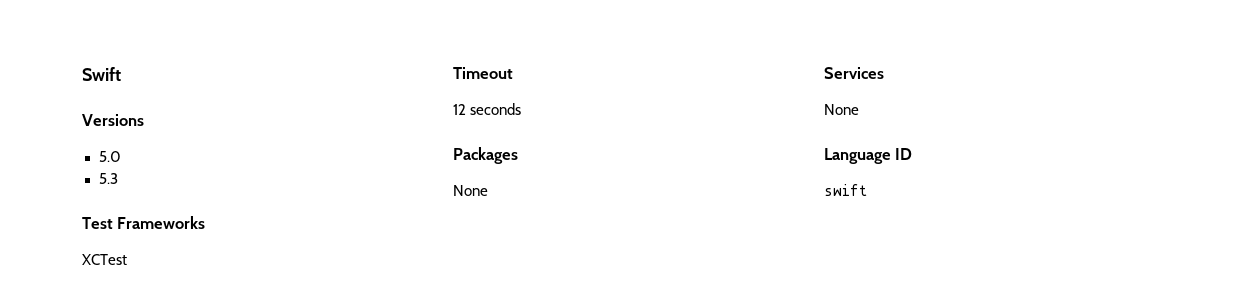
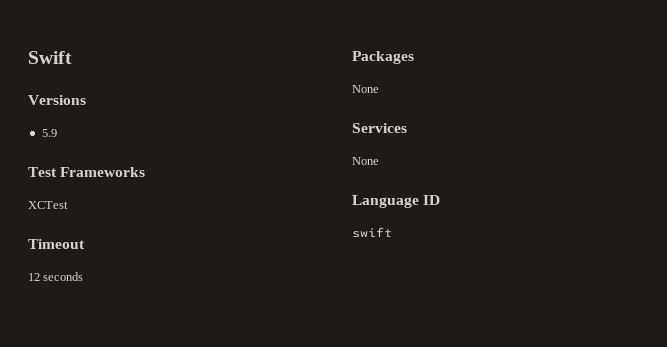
- 5.0
- 5.3
+ 5.9

